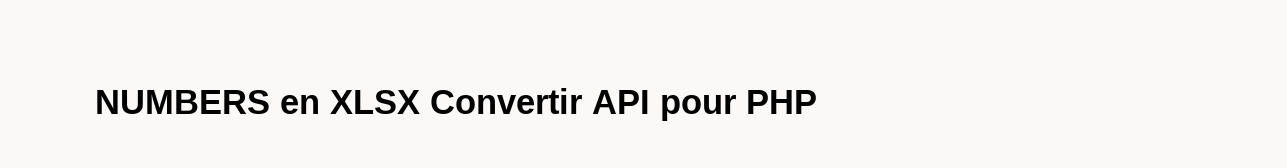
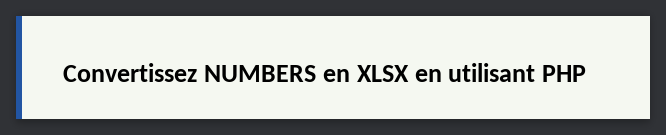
- NUMBERS en XLSX Convertir API pour PHP
+ Convertissez NUMBERS en XLSX en utilisant PHP

